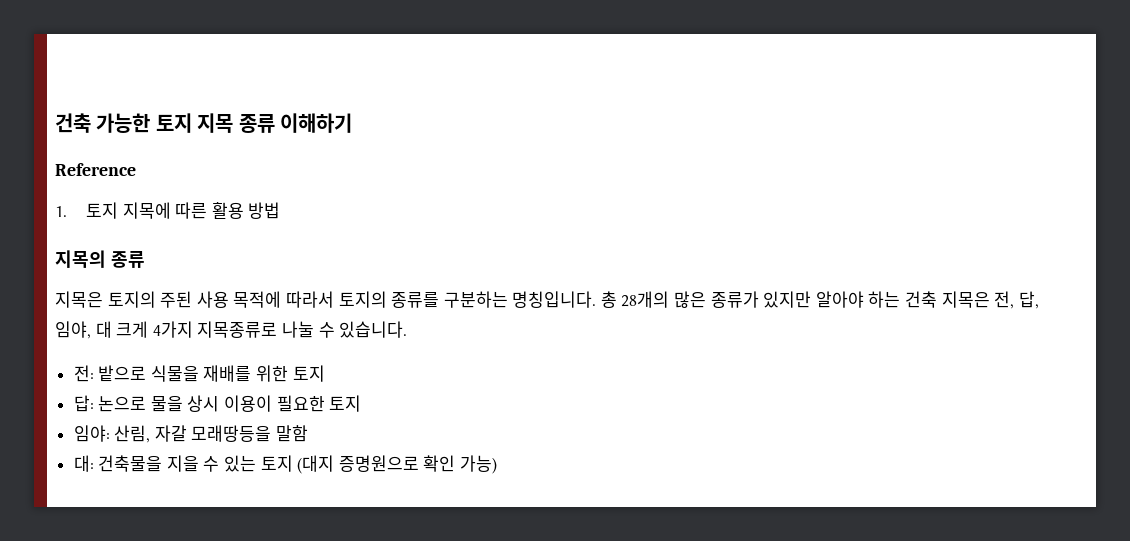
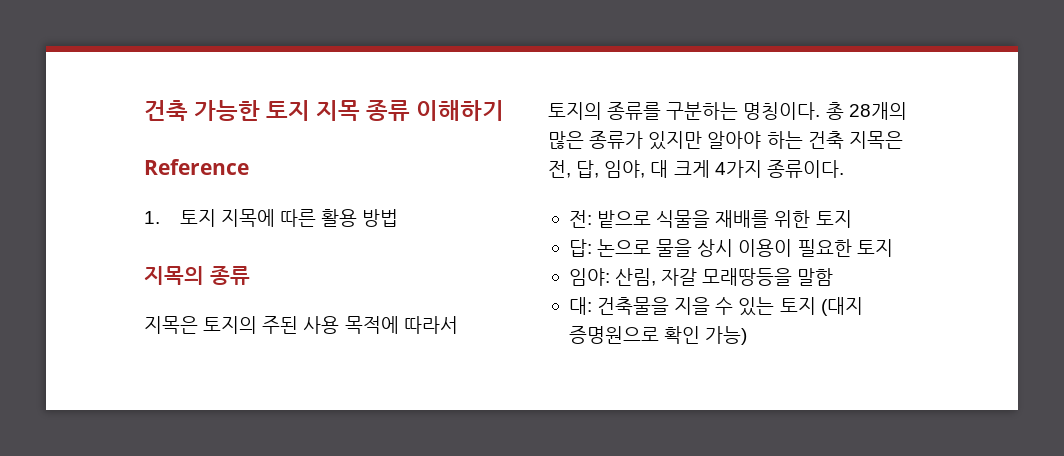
- 지목은 토지의 주된 사용 목적에 따라서 토지의 종류를 구분하는 명칭입니다.
+ 지목은 토지의 주된 사용 목적에 따라서 토지의 종류를 구분하는 명칭이다.
- 총 28개의 많은 종류가 있지만 알아야 하는 건축 지목은 전, 답, 임야, 대 크게 4가지 지목종류로 나눌 수 있습니다.
+ 총 28개의 많은 종류가 있지만 알아야 하는 건축 지목은 전, 답, 임야, 대 크게 4가지 종류이다.

